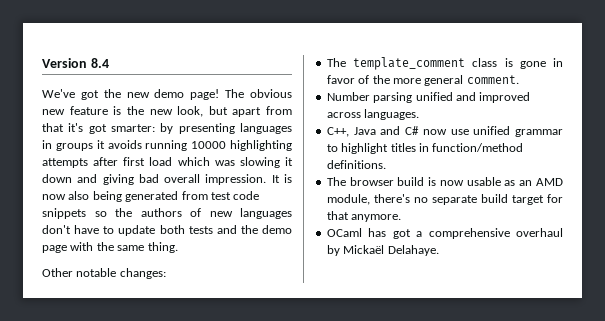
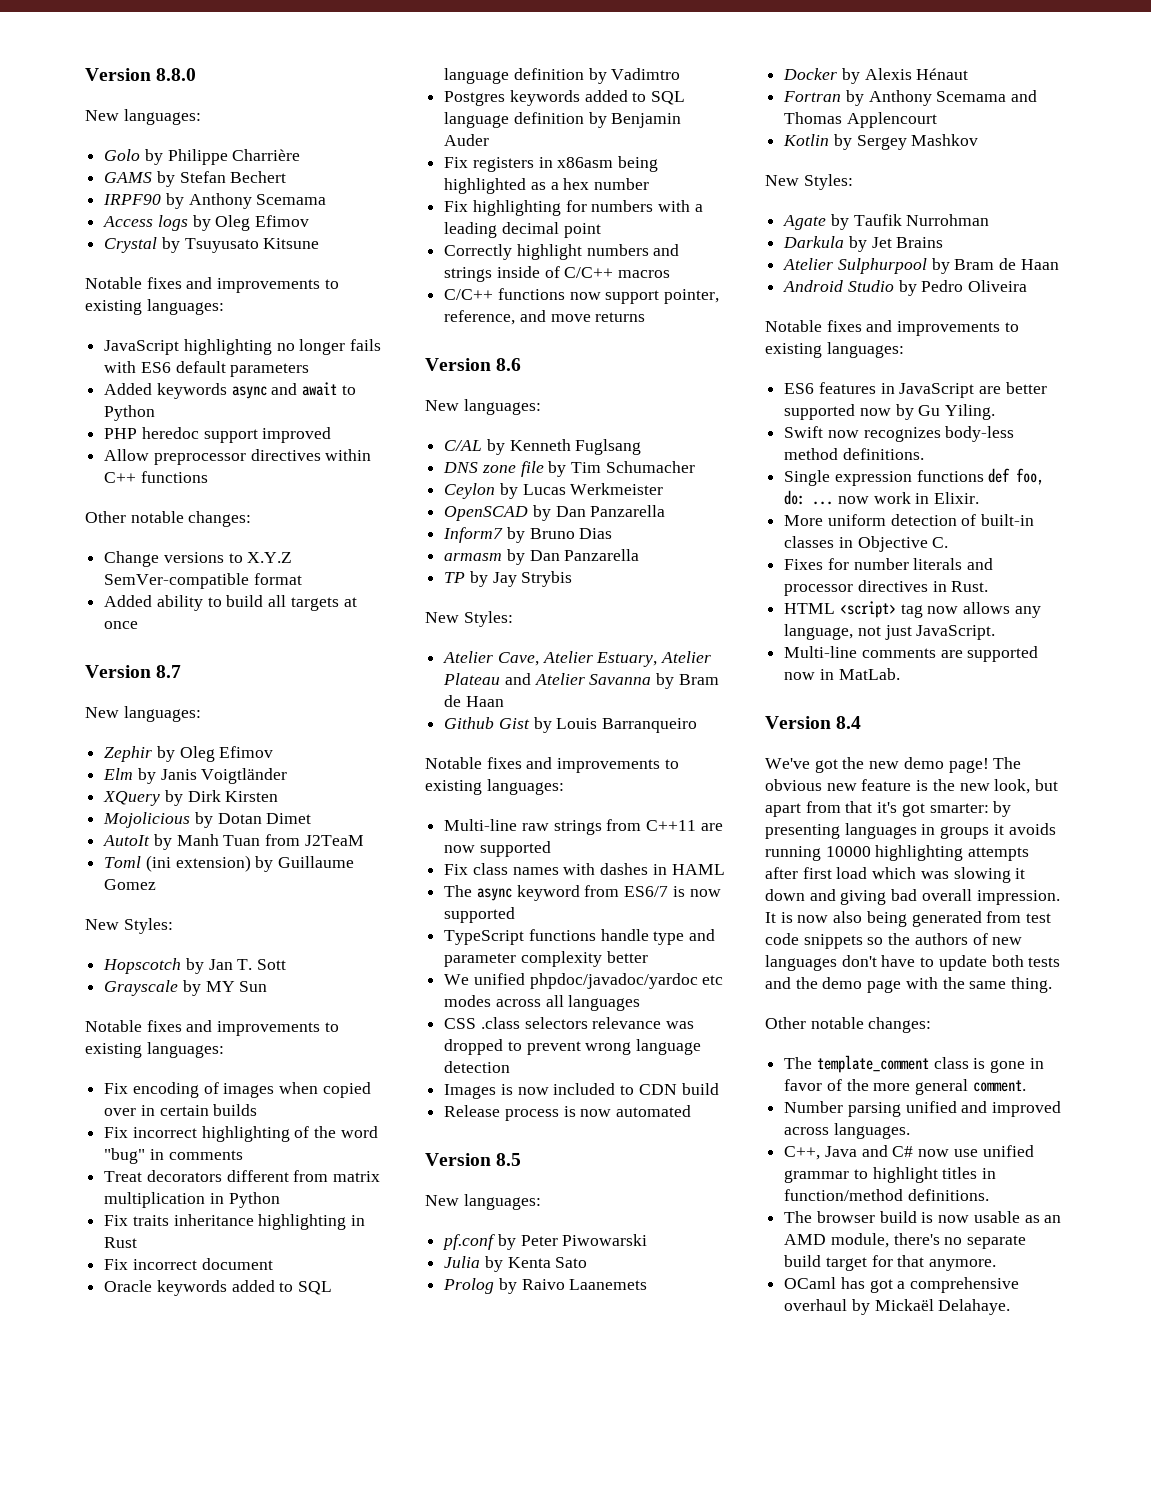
+ Version 8.8.0
+ New languages:
+ Golo by Philippe Charrière
+ GAMS by Stefan Bechert
+ IRPF90 by Anthony Scemama
+ Access logs by Oleg Efimov
+ Crystal by Tsuyusato Kitsune
+ Notable fixes and improvements to existing languages:
+ JavaScript highlighting no longer fails with ES6 default parameters
+ Added keywords async and await to Python
+ PHP heredoc support improved
+ Allow preprocessor directives within C++ functions
+ Other notable changes:
+ Change versions to X.Y.Z SemVer-compatible format
+ Added ability to build all targets at once
+ Version 8.7
+ New languages:
+ Zephir by Oleg Efimov
+ Elm by Janis Voigtländer
+ XQuery by Dirk Kirsten
+ Mojolicious by Dotan Dimet
+ AutoIt by Manh Tuan from J2TeaM
+ Toml (ini extension) by Guillaume Gomez
+ New Styles:
+ Hopscotch by Jan T. Sott
+ Grayscale by MY Sun
+ Notable fixes and improvements to existing languages:
+ Fix encoding of images when copied over in certain builds
+ Fix incorrect highlighting of the word "bug" in comments
+ Treat decorators different from matrix multiplication in Python
+ Fix traits inheritance highlighting in Rust
+ Fix incorrect document
+ Oracle keywords added to SQL language definition by Vadimtro
+ Postgres keywords added to SQL language definition by Benjamin Auder
+ Fix registers in x86asm being highlighted as a hex number
+ Fix highlighting for numbers with a leading decimal point
+ Correctly highlight numbers and strings inside of C/C++ macros
+ C/C++ functions now support pointer, reference, and move returns
+ Version 8.6
+ New languages:
+ C/AL by Kenneth Fuglsang
+ DNS zone file by Tim Schumacher
+ Ceylon by Lucas Werkmeister
+ OpenSCAD by Dan Panzarella
+ Inform7 by Bruno Dias
+ armasm by Dan Panzarella
+ TP by Jay Strybis
+ New Styles:
+ Atelier Cave, Atelier Estuary, Atelier Plateau and Atelier Savanna by Bram de Haan
+ Github Gist by Louis Barranqueiro
+ Notable fixes and improvements to existing languages:
+ Multi-line raw strings from C++11 are now supported
+ Fix class names with dashes in HAML
+ The async keyword from ES6/7 is now supported
+ TypeScript functions handle type and parameter complexity better
+ We unified phpdoc/javadoc/yardoc etc modes across all languages
+ CSS .class selectors relevance was dropped to prevent wrong language detection
+ Images is now included to CDN build
+ Release process is now automated
+ Version 8.5
+ New languages:
+ pf.conf by Peter Piwowarski
+ Julia by Kenta Sato
+ Prolog by Raivo Laanemets
+ Docker by Alexis Hénaut
+ Fortran by Anthony Scemama and Thomas Applencourt
+ Kotlin by Sergey Mashkov
+ New Styles:
+ Agate by Taufik Nurrohman
+ Darkula by Jet Brains
+ Atelier Sulphurpool by Bram de Haan
+ Android Studio by Pedro Oliveira
+ Notable fixes and improvements to existing languages:
+ ES6 features in JavaScript are better supported now by Gu Yiling.
+ Swift now recognizes body-less method definitions.
+ Single expression functions def foo, do: ... now work in Elixir.
+ More uniform detection of built-in classes in Objective C.
+ Fixes for number literals and processor directives in Rust.
+ HTML <script> tag now allows any language, not just JavaScript.
+ Multi-line comments are supported now in MatLab.

